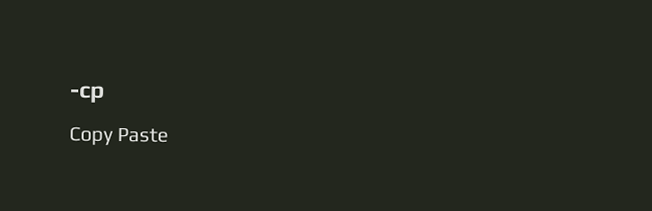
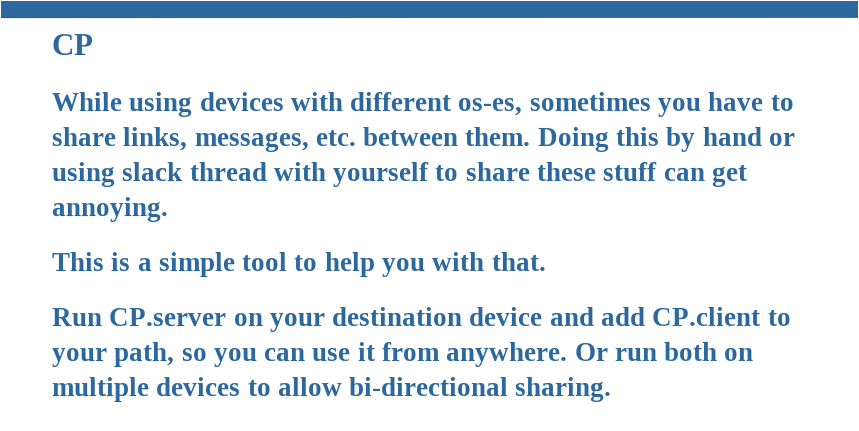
- -cp
- Copy Paste
+ CP
+ While using devices with different os-es, sometimes you have to share links, messages, etc. between them. Doing this by hand or using slack thread with yourself to share these stuff can get annoying.
+ This is a simple tool to help you with that.
+ Run CP.server on your destination device and add CP.client to your path, so you can use it from anywhere. Or run both on multiple devices to allow bi-directional sharing.

